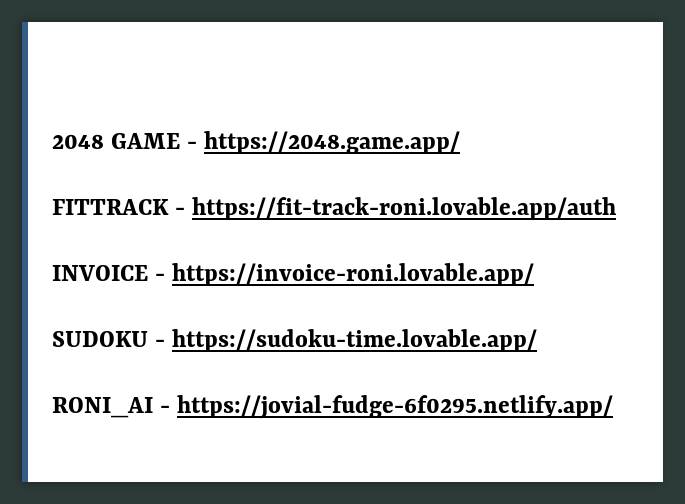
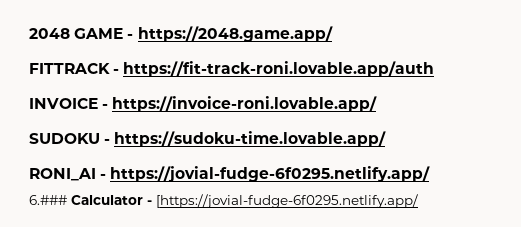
+ 6.### Calculator - [https://jovial-fudge-6f0295.netlify.app/

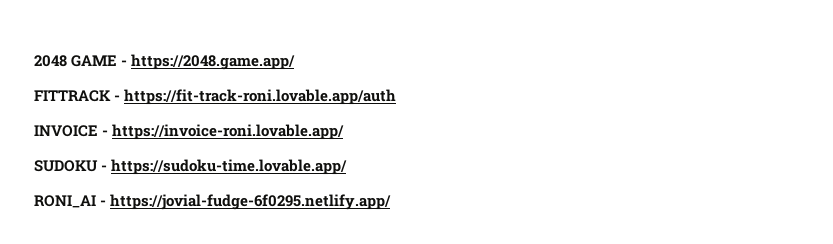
- 6.### Calculator - [https://jovial-fudge-6f0295.netlify.app/

